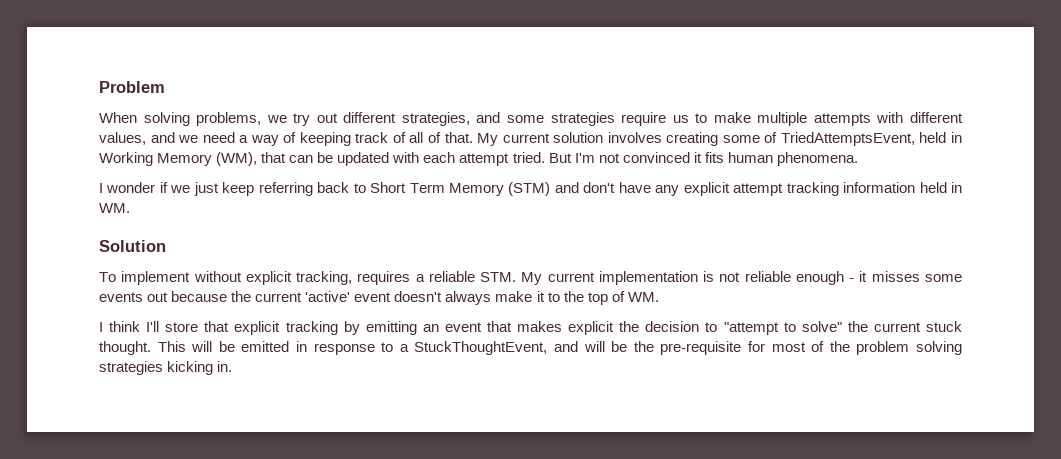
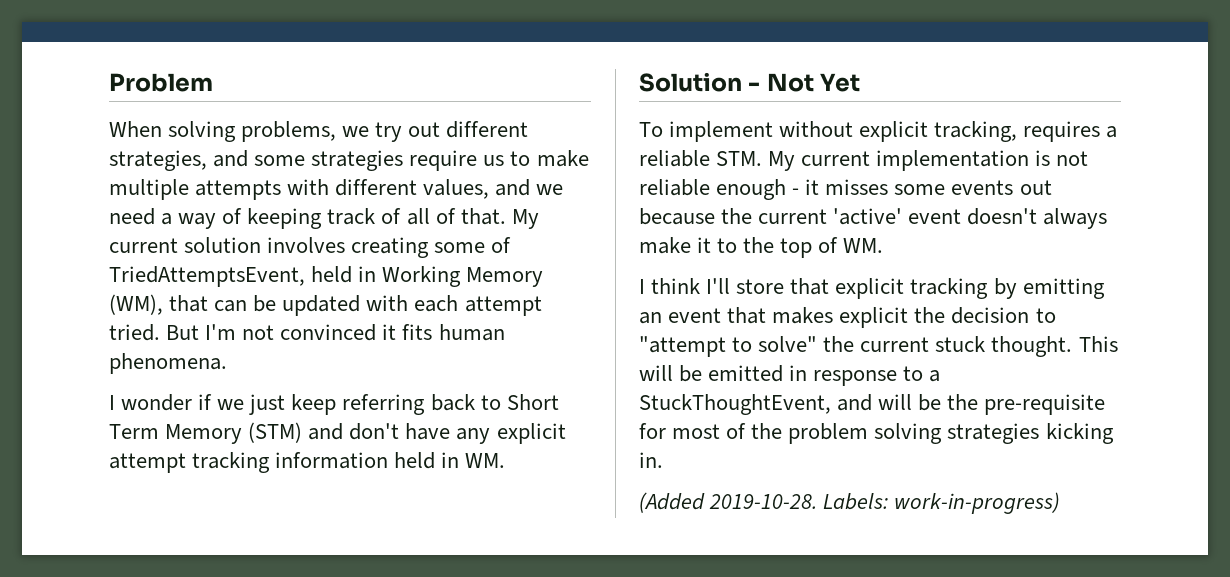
- Solution
+ Solution - Not Yet
+ (Added 2019-10-28. Labels: work-in-progress)

